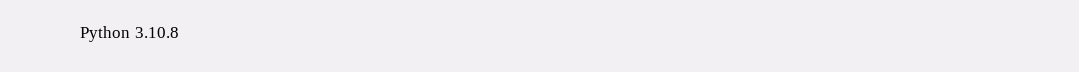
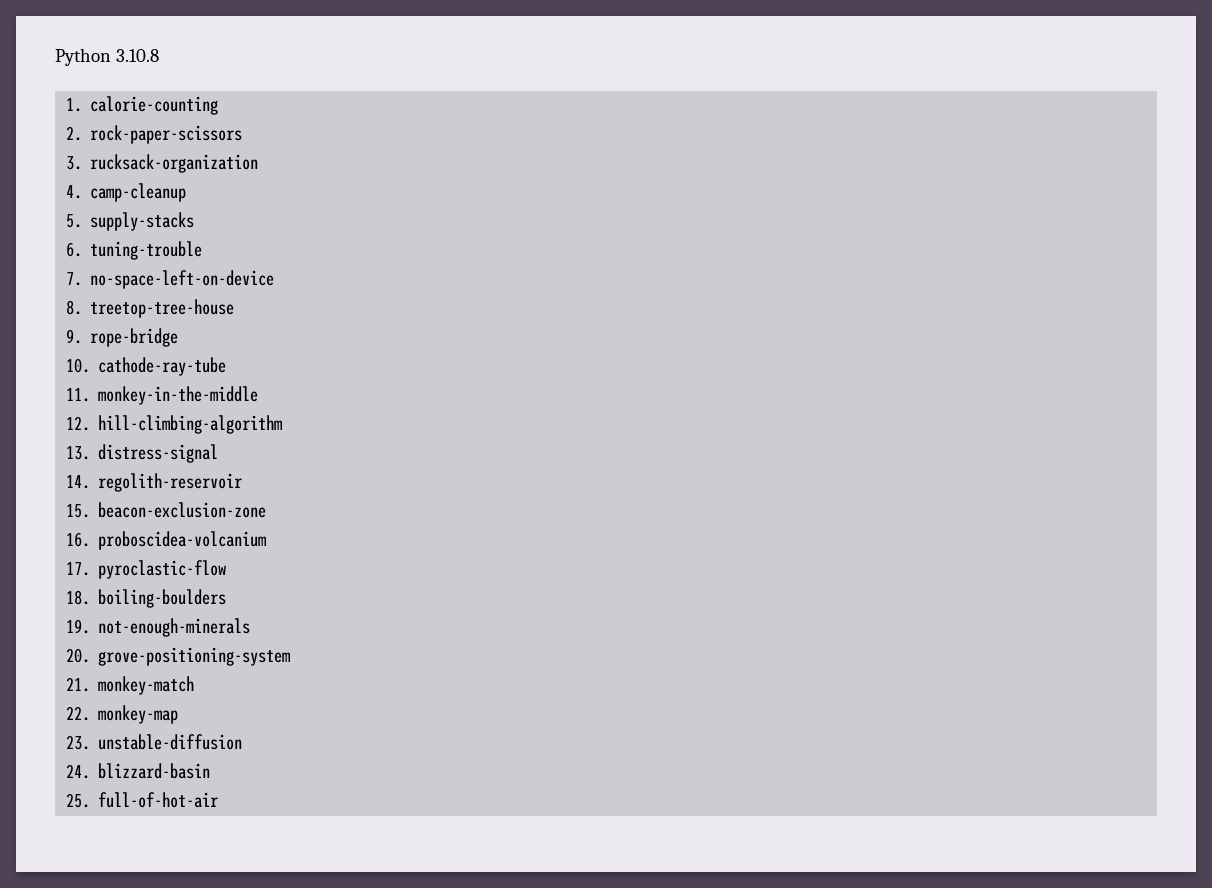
+ 1. calorie-counting
+ 2. rock-paper-scissors
+ 3. rucksack-organization
+ 4. camp-cleanup
+ 5. supply-stacks
+ 6. tuning-trouble
+ 7. no-space-left-on-device
+ 8. treetop-tree-house
+ 9. rope-bridge
+ 10. cathode-ray-tube
+ 11. monkey-in-the-middle
+ 12. hill-climbing-algorithm
+ 13. distress-signal
+ 14. regolith-reservoir
+ 15. beacon-exclusion-zone
+ 16. proboscidea-volcanium
+ 17. pyroclastic-flow
+ 18. boiling-boulders
+ 19. not-enough-minerals
+ 20. grove-positioning-system
+ 21. monkey-match
+ 22. monkey-map
+ 23. unstable-diffusion
+ 24. blizzard-basin
+ 25. full-of-hot-air

